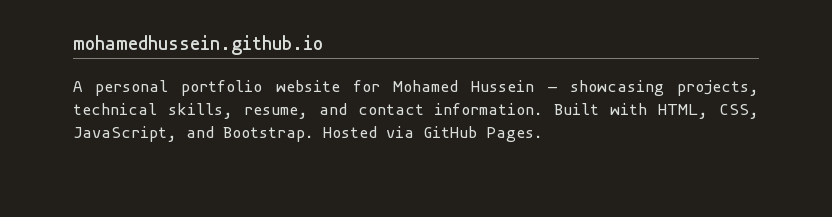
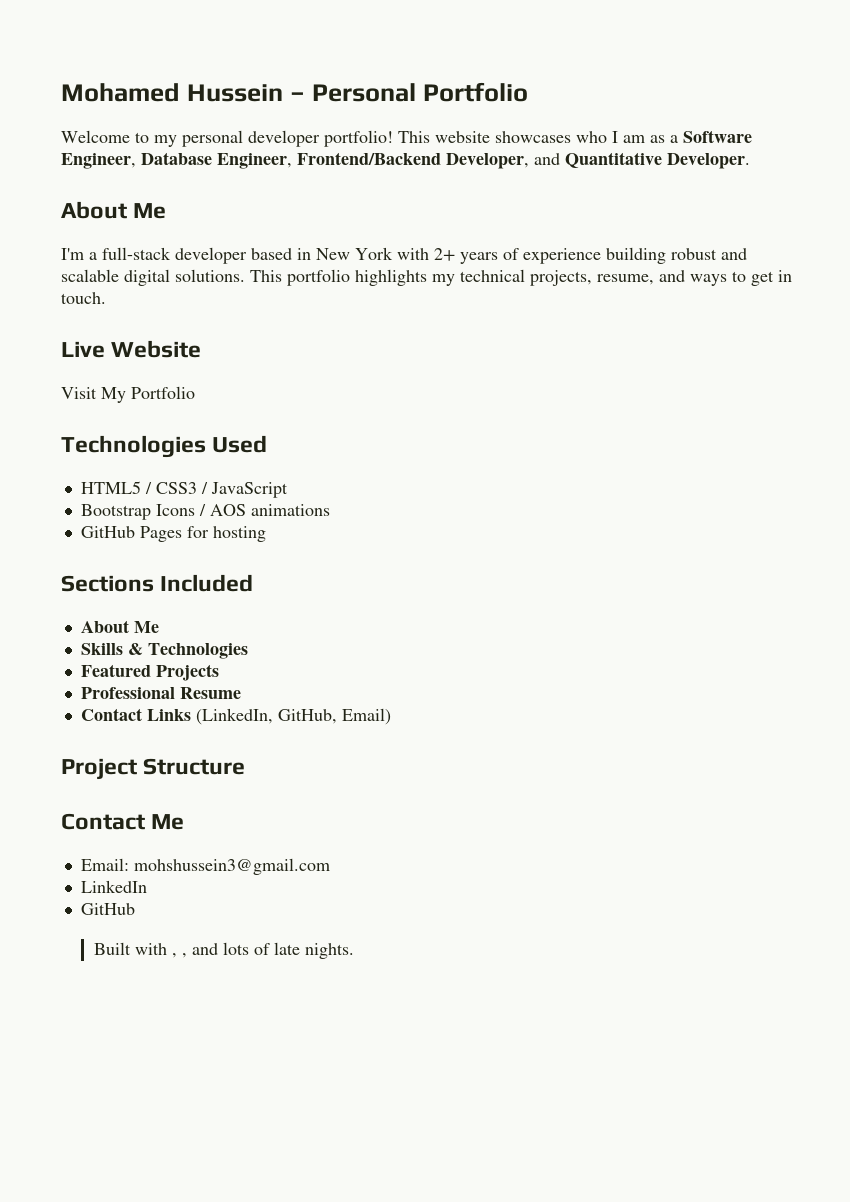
- mohamedhussein.github.io
- A personal portfolio website for Mohamed Hussein — showcasing projects, technical skills, resume, and contact information. Built with HTML, CSS, JavaScript, and Bootstrap. Hosted via GitHub Pages.
+ Mohamed Hussein – Personal Portfolio
+ Welcome to my personal developer portfolio! This website showcases who I am as a Software Engineer, Database Engineer, Frontend/Backend Developer, and Quantitative Developer.
+ About Me
+ I'm a full-stack developer based in New York with 2+ years of experience building robust and scalable digital solutions. This portfolio highlights my technical projects, resume, and ways to get in touch.
+ Live Website
+ Visit My Portfolio
+ Technologies Used
+ HTML5 / CSS3 / JavaScript
+ Bootstrap Icons / AOS animations
+ GitHub Pages for hosting
+ Sections Included
+ About Me
+ Skills & Technologies
+ Featured Projects
+ Professional Resume
+ Contact Links (LinkedIn, GitHub, Email)
+ Project Structure
+ Contact Me
+ Email: mohshussein3@gmail.com
+ LinkedIn
+ GitHub
+ Built with , , and lots of late nights.

